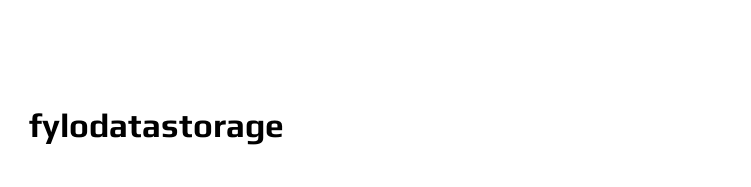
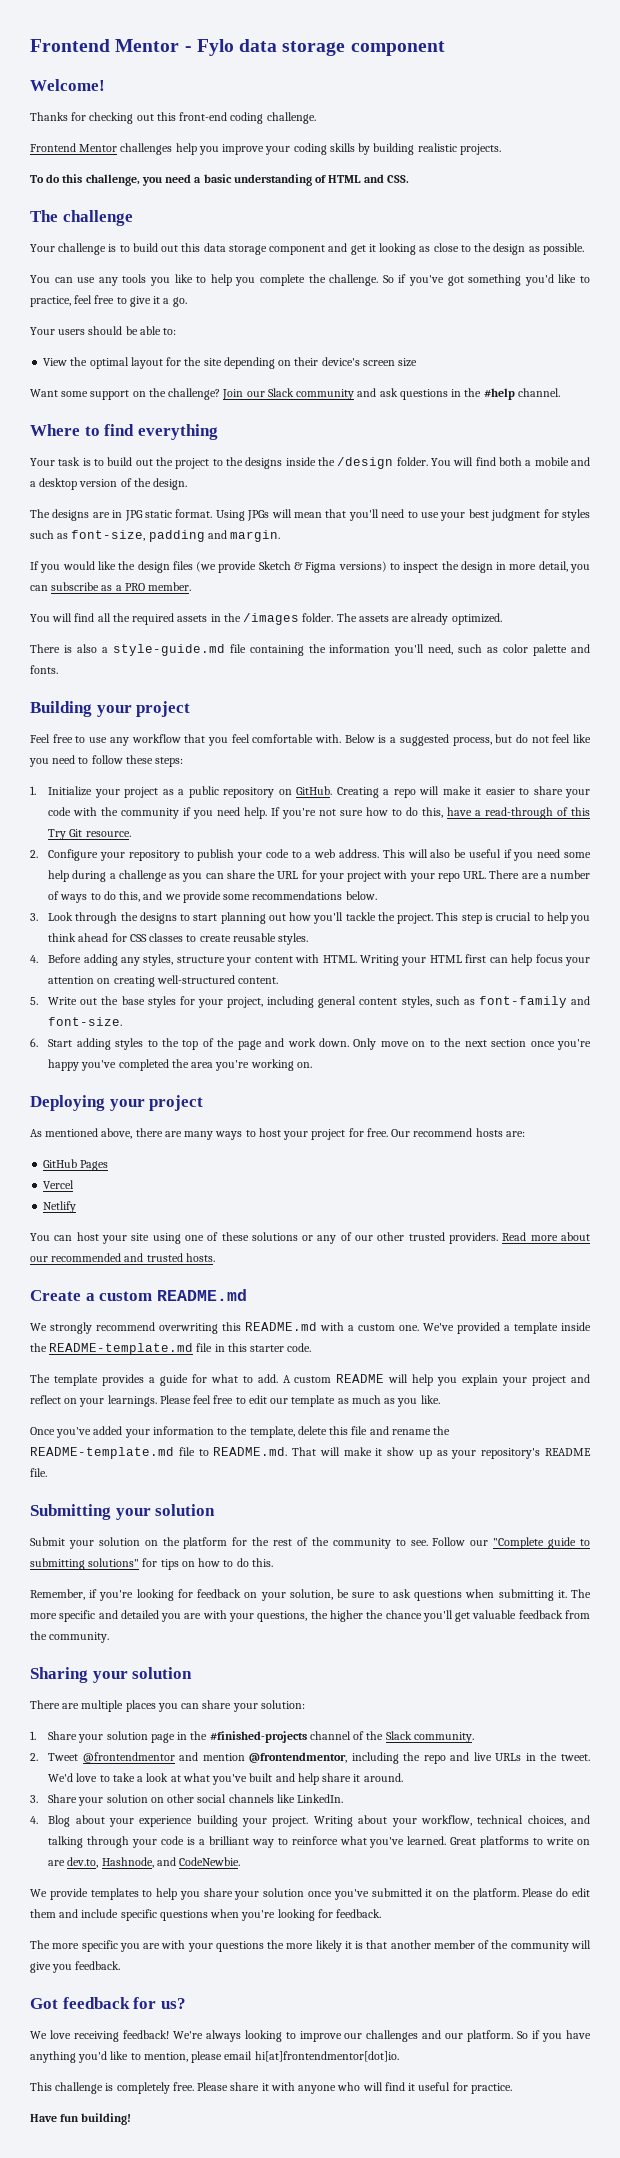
- fylodatastorage
+ Frontend Mentor - Fylo data storage component
+ Welcome!
+ Thanks for checking out this front-end coding challenge.
+ Frontend Mentor challenges help you improve your coding skills by building realistic projects.
+ To do this challenge, you need a basic understanding of HTML and CSS.
+ The challenge
+ Your challenge is to build out this data storage component and get it looking as close to the design as possible.
+ You can use any tools you like to help you complete the challenge. So if you've got something you'd like to practice, feel free to give it a go.
+ Your users should be able to:
+ View the optimal layout for the site depending on their device's screen size
+ Want some support on the challenge? Join our Slack community and ask questions in the #help channel.
+ Where to find everything
+ Your task is to build out the project to the designs inside the /design folder. You will find both a mobile and a desktop version of the design.
+ The designs are in JPG static format. Using JPGs will mean that you'll need to use your best judgment for styles such as font-size, padding and margin.
+ If you would like the design files (we provide Sketch & Figma versions) to inspect the design in more detail, you can subscribe as a PRO member.
+ You will find all the required assets in the /images folder. The assets are already optimized.
+ There is also a style-guide.md file containing the information you'll need, such as color palette and fonts.
+ Building your project
+ Feel free to use any workflow that you feel comfortable with. Below is a suggested process, but do not feel like you need to follow these steps:
+ 1. Initialize your project as a public repository on GitHub. Creating a repo will make it easier to share your code with the community if you need help. If you're not sure how to do this, have a read-through of this Try Git resource.
+ 2. Configure your repository to publish your code to a web address. This will also be useful if you need some help during a challenge as you can share the URL for your project with your repo URL. There are a number of ways to do this, and we provide some recommendations below.
+ 3. Look through the designs to start planning out how you'll tackle the project. This step is crucial to help you think ahead for CSS classes to create reusable styles.
+ 4. Before adding any styles, structure your content with HTML. Writing your HTML first can help focus your attention on creating well-structured content.
+ 5. Write out the base styles for your project, including general content styles, such as font-family and font-size.
+ 6. Start adding styles to the top of the page and work down. Only move on to the next section once you're happy you've completed the area you're working on.
+ Deploying your project
+ As mentioned above, there are many ways to host your project for free. Our recommend hosts are:
+ GitHub Pages
+ Vercel
+ Netlify
+ You can host your site using one of these solutions or any of our other trusted providers. Read more about our recommended and trusted hosts.
+ Create a custom README.md
+ We strongly recommend overwriting this README.md with a custom one. We've provided a template inside the README-template.md file in this starter code.
+ The template provides a guide for what to add. A custom README will help you explain your project and reflect on your learnings. Please feel free to edit our template as much as you like.
+ Once you've added your information to the template, delete this file and rename the README-template.md file to README.md. That will make it show up as your repository's README file.
+ Submitting your solution
+ Submit your solution on the platform for the rest of the community to see. Follow our "Complete guide to submitting solutions" for tips on how to do this.
+ Remember, if you're looking for feedback on your solution, be sure to ask questions when submitting it. The more specific and detailed you are with your questions, the higher the chance you'll get valuable feedback from the community.
+ Sharing your solution
+ There are multiple places you can share your solution:
+ 1. Share your solution page in the #finished-projects channel of the Slack community.
+ 2. Tweet @frontendmentor and mention @frontendmentor, including the repo and live URLs in the tweet. We'd love to take a look at what you've built and help share it around.
+ 3. Share your solution on other social channels like LinkedIn.
+ 4. Blog about your experience building your project. Writing about your workflow, technical choices, and talking through your code is a brilliant way to reinforce what you've learned. Great platforms to write on are dev.to, Hashnode, and CodeNewbie.
+ We provide templates to help you share your solution once you've submitted it on the platform. Please do edit them and include specific questions when you're looking for feedback.
+ The more specific you are with your questions the more likely it is that another member of the community will give you feedback.
+ Got feedback for us?
+ We love receiving feedback! We're always looking to improve our challenges and our platform. So if you have anything you'd like to mention, please email hi[at]frontendmentor[dot]io.
+ This challenge is completely free. Please share it with anyone who will find it useful for practice.
+ Have fun building!

